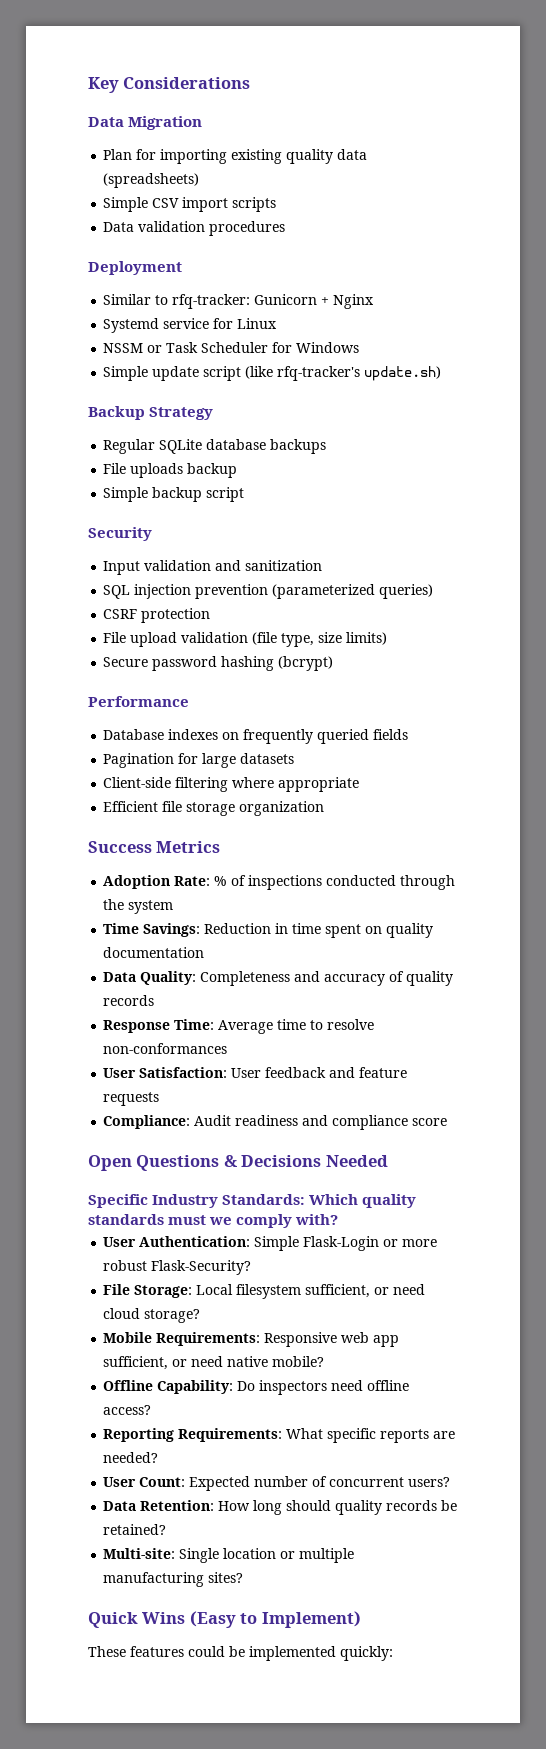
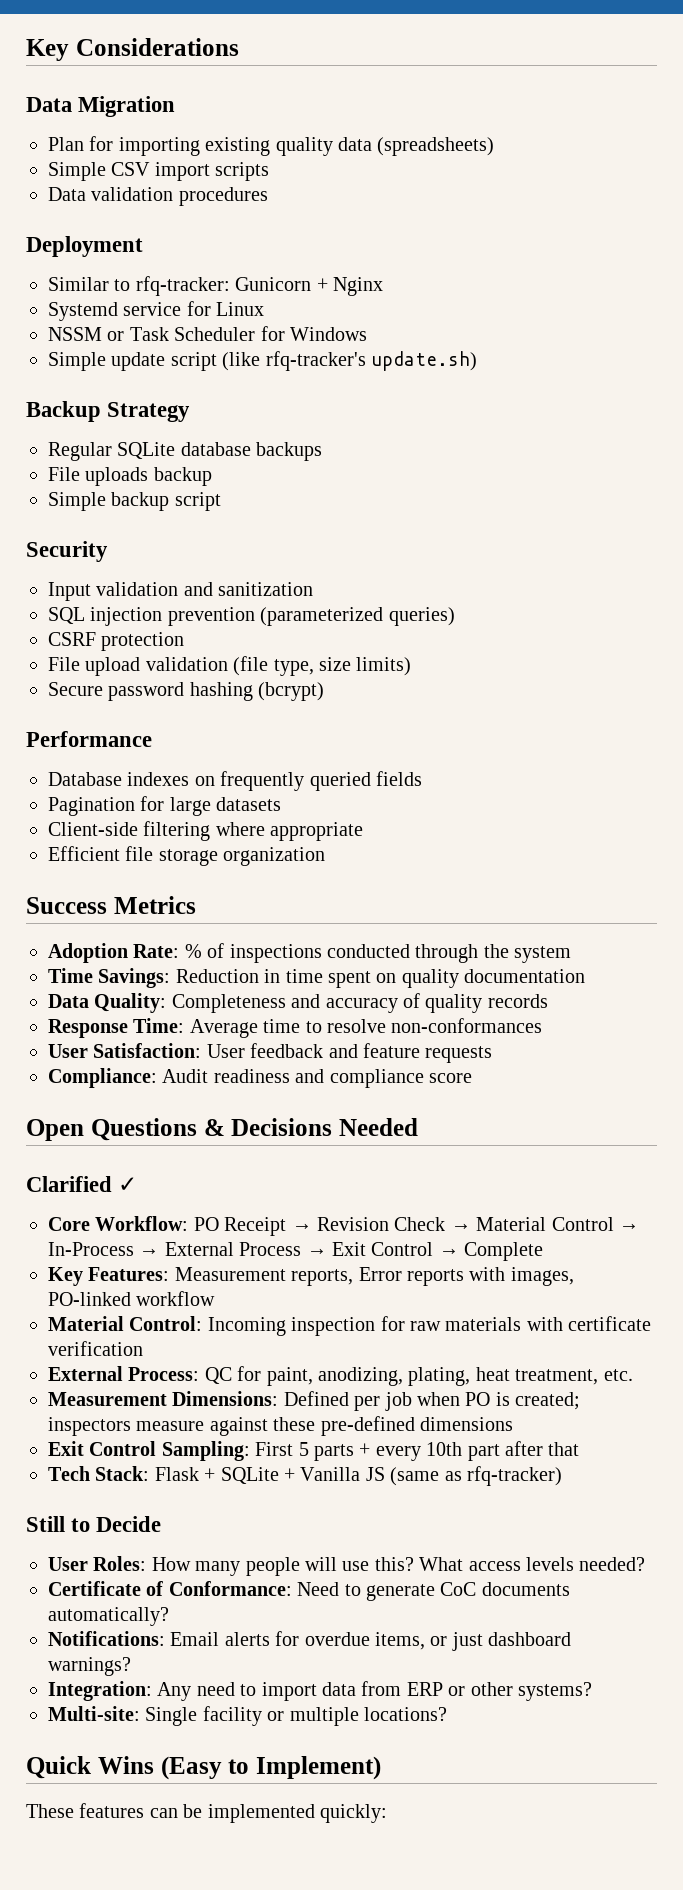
- Specific Industry Standards: Which quality standards must we comply with?
- User Authentication: Simple Flask-Login or more robust Flask-Security?
- File Storage: Local filesystem sufficient, or need cloud storage?
- Mobile Requirements: Responsive web app sufficient, or need native mobile?
- Offline Capability: Do inspectors need offline access?
- Reporting Requirements: What specific reports are needed?
- User Count: Expected number of concurrent users?
- Data Retention: How long should quality records be retained?
+ Clarified ✓
+ Core Workflow: PO Receipt → Revision Check → Material Control → In-Process → External Process → Exit Control → Complete
+ Key Features: Measurement reports, Error reports with images, PO-linked workflow
+ Material Control: Incoming inspection for raw materials with certificate verification
+ External Process: QC for paint, anodizing, plating, heat treatment, etc.
+ Measurement Dimensions: Defined per job when PO is created; inspectors measure against these pre-defined dimensions
+ Exit Control Sampling: First 5 parts + every 10th part after that
+ Tech Stack: Flask + SQLite + Vanilla JS (same as rfq-tracker)
+ Still to Decide
+ User Roles: How many people will use this? What access levels needed?
+ Certificate of Conformance: Need to generate CoC documents automatically?
+ Notifications: Email alerts for overdue items, or just dashboard warnings?
+ Integration: Any need to import data from ERP or other systems?
- Multi-site: Single location or multiple manufacturing sites?
+ Multi-site: Single facility or multiple locations?
- These features could be implemented quickly:
+ These features can be implemented quickly:

